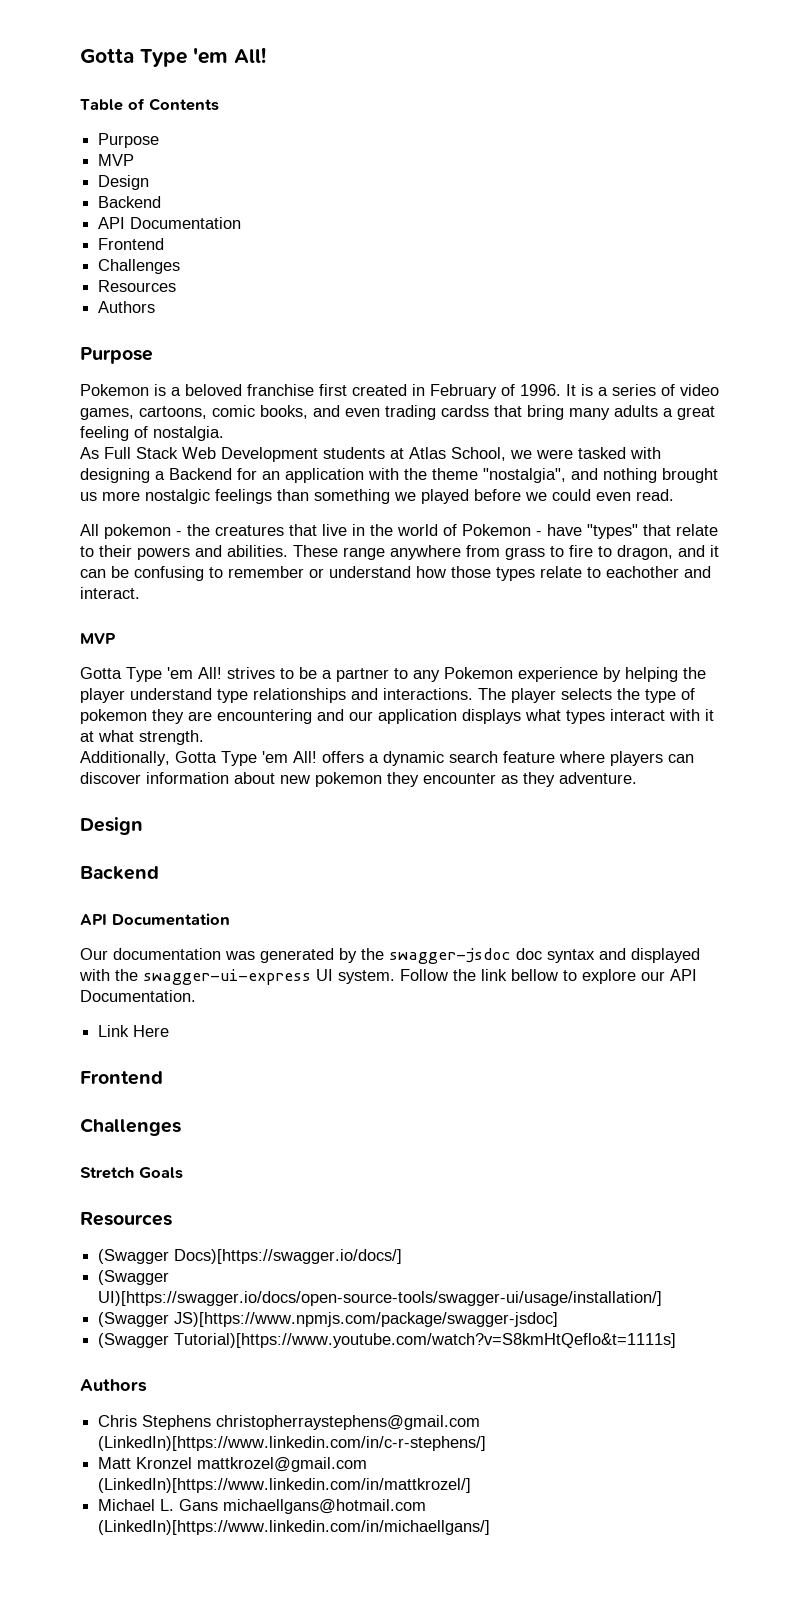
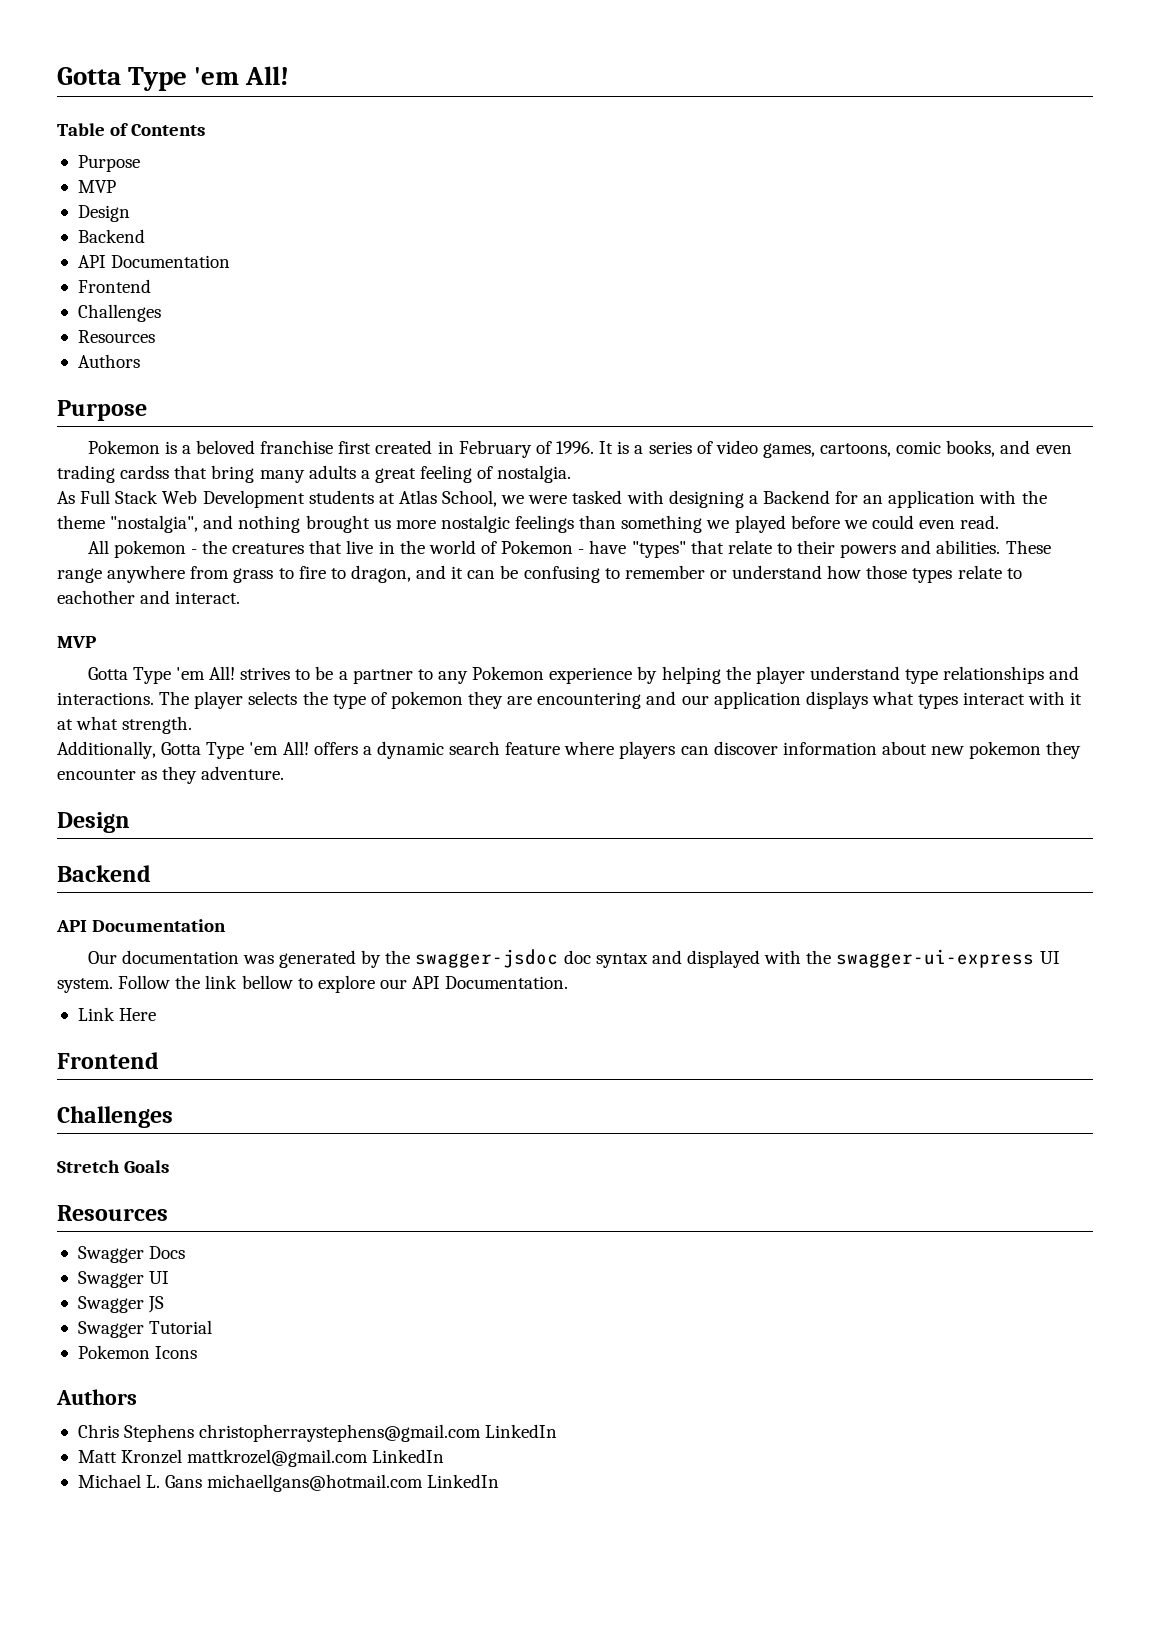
- (Swagger Docs)[https://swagger.io/docs/]
- (Swagger UI)[https://swagger.io/docs/open-source-tools/swagger-ui/usage/installation/]
- (Swagger JS)[https://www.npmjs.com/package/swagger-jsdoc]
- (Swagger Tutorial)[https://www.youtube.com/watch?v=S8kmHtQeflo&t=1111s]
+ Swagger Docs
+ Swagger UI
+ Swagger JS
+ Swagger Tutorial
+ Pokemon Icons
- Chris Stephens christopherraystephens@gmail.com (LinkedIn)[https://www.linkedin.com/in/c-r-stephens/]
+ Chris Stephens christopherraystephens@gmail.com LinkedIn
- Matt Kronzel mattkrozel@gmail.com (LinkedIn)[https://www.linkedin.com/in/mattkrozel/]
+ Matt Kronzel mattkrozel@gmail.com LinkedIn
- Michael L. Gans michaellgans@hotmail.com (LinkedIn)[https://www.linkedin.com/in/michaellgans/]
+ Michael L. Gans michaellgans@hotmail.com LinkedIn

